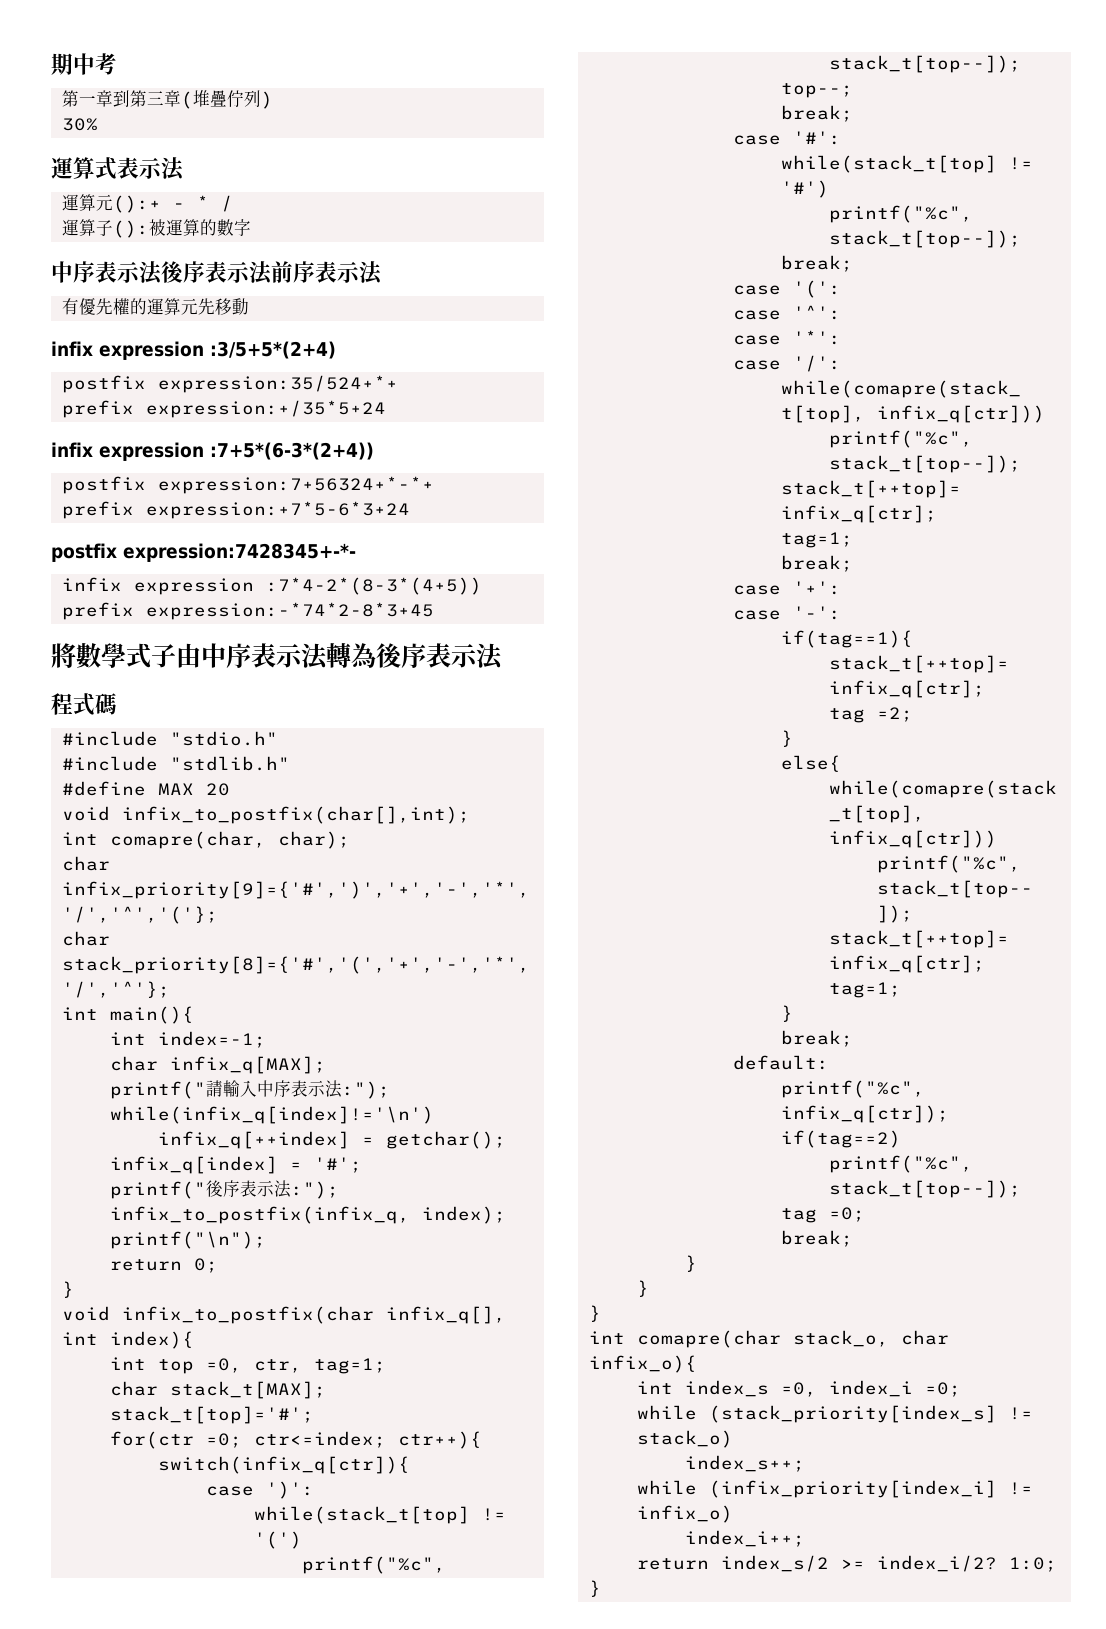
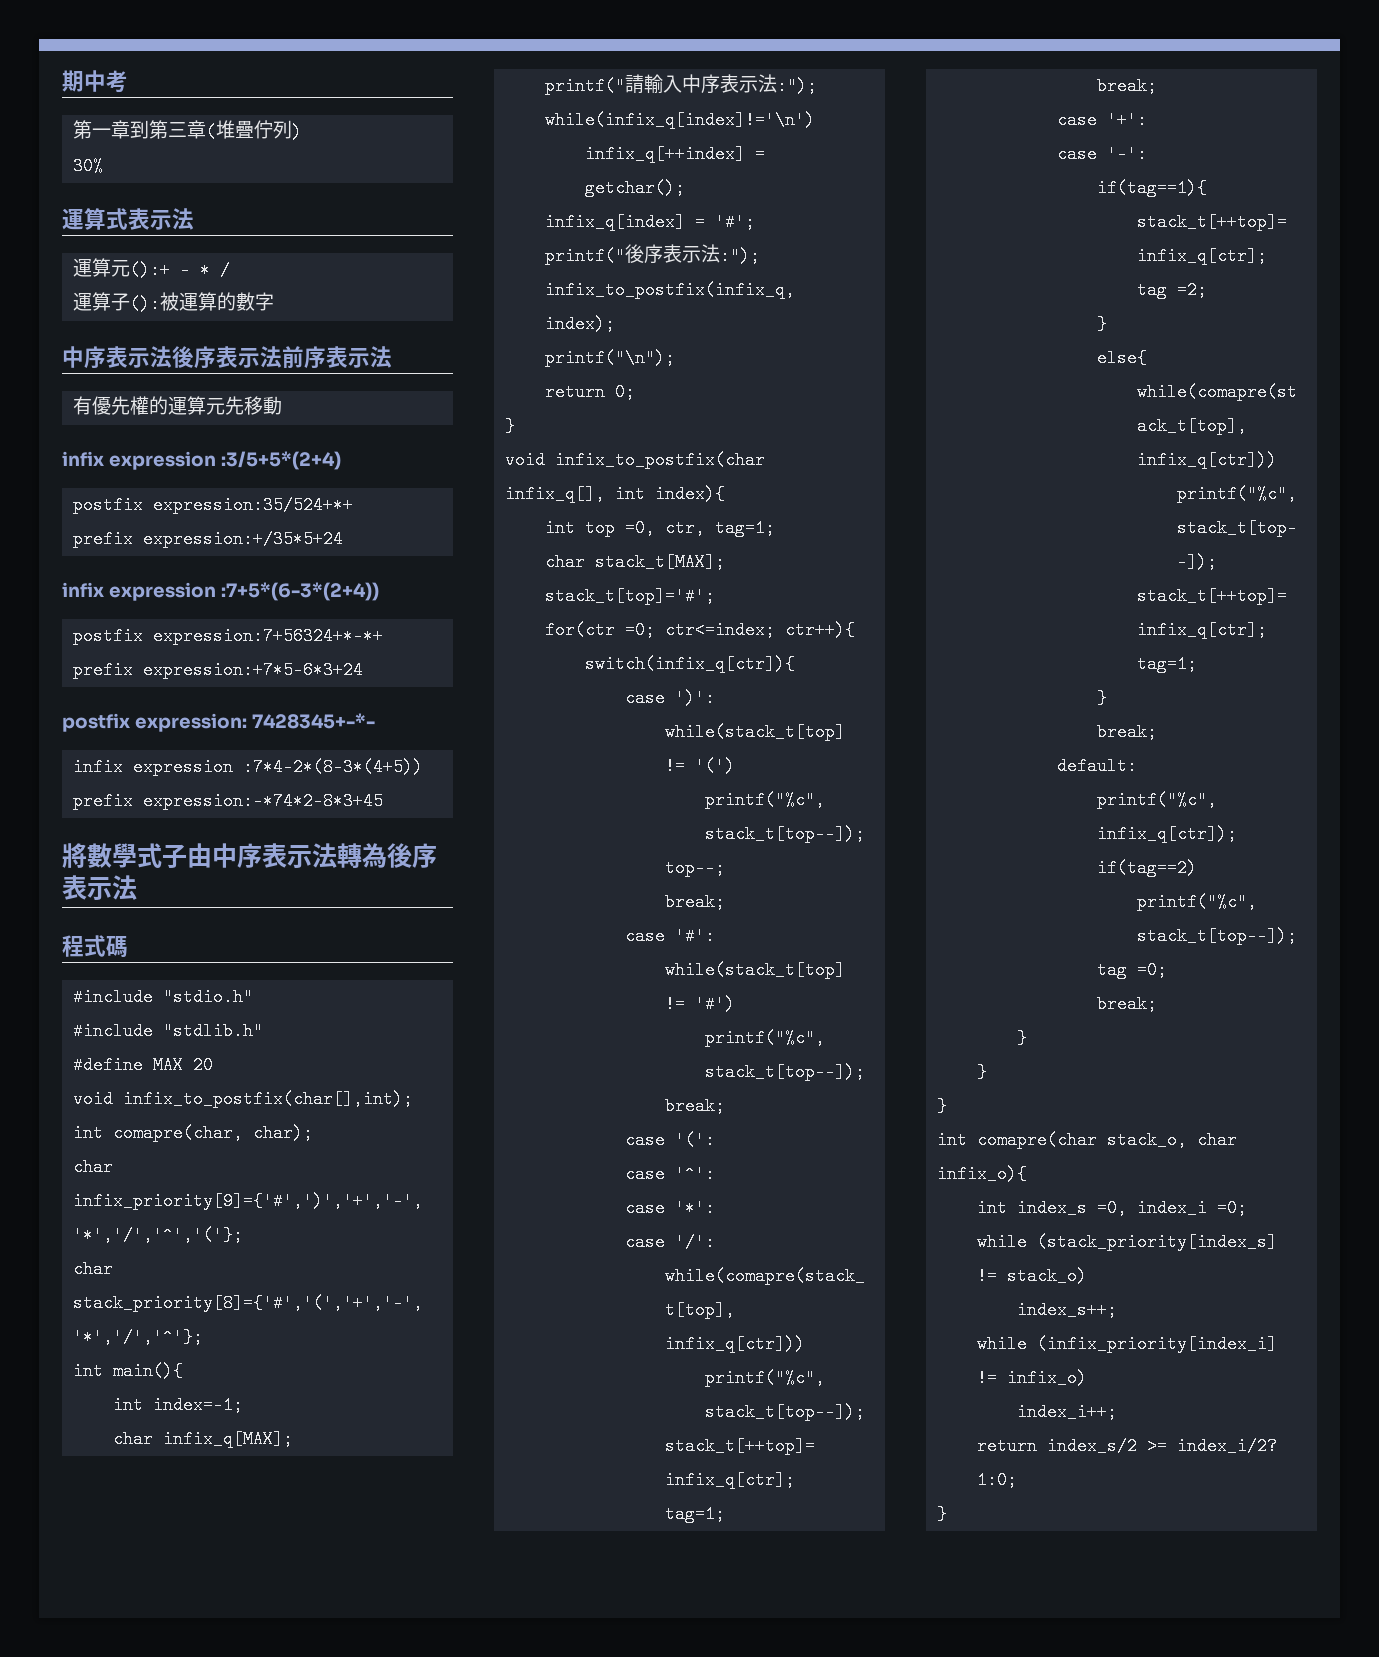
- postfix expression:7428345+-*-
+ postfix expression: 7428345+-*-

